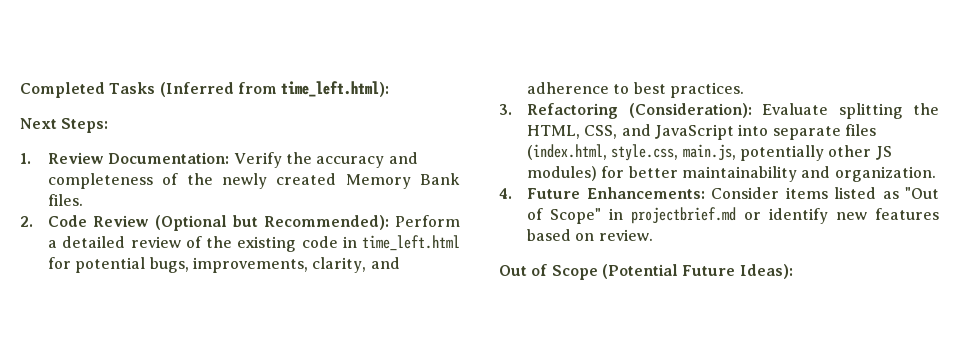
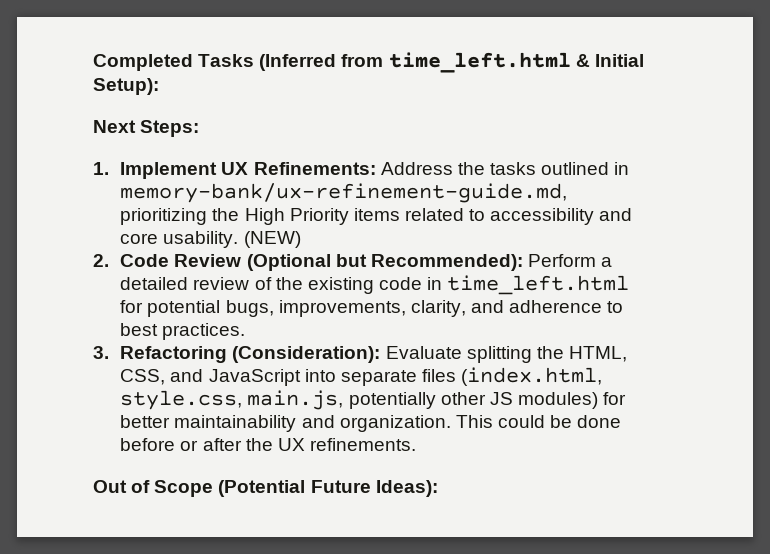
- Completed Tasks (Inferred from time_left.html):
+ Completed Tasks (Inferred from time_left.html & Initial Setup):
- 1. Review Documentation: Verify the accuracy and completeness of the newly created Memory Bank files.
+ 1. Implement UX Refinements: Address the tasks outlined in memory-bank/ux-refinement-guide.md, prioritizing the High Priority items related to accessibility and core usability. (NEW)
- 3. Refactoring (Consideration): Evaluate splitting the HTML, CSS, and JavaScript into separate files (index.html, style.css, main.js, potentially other JS modules) for better maintainability and organization.
- 4. Future Enhancements: Consider items listed as "Out of Scope" in projectbrief.md or identify new features based on review.
+ 3. Refactoring (Consideration): Evaluate splitting the HTML, CSS, and JavaScript into separate files (index.html, style.css, main.js, potentially other JS modules) for better maintainability and organization. This could be done before or after the UX refinements.

